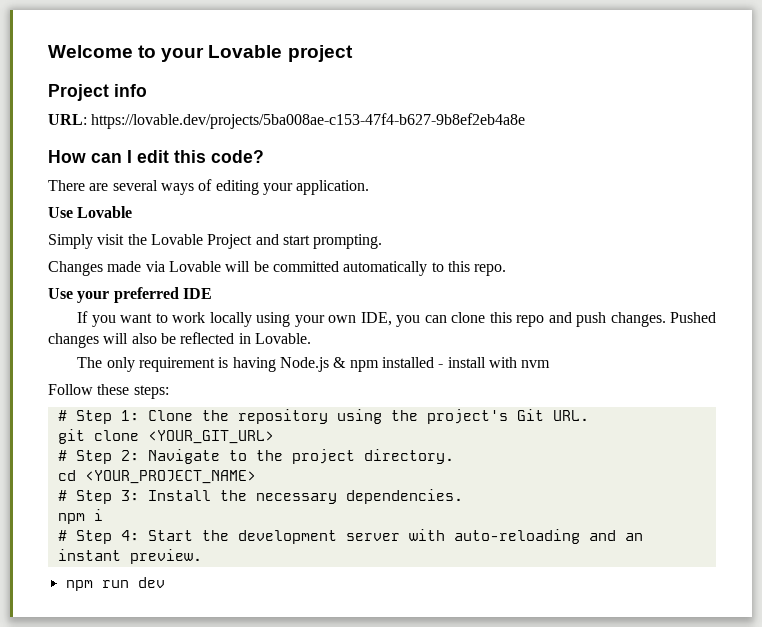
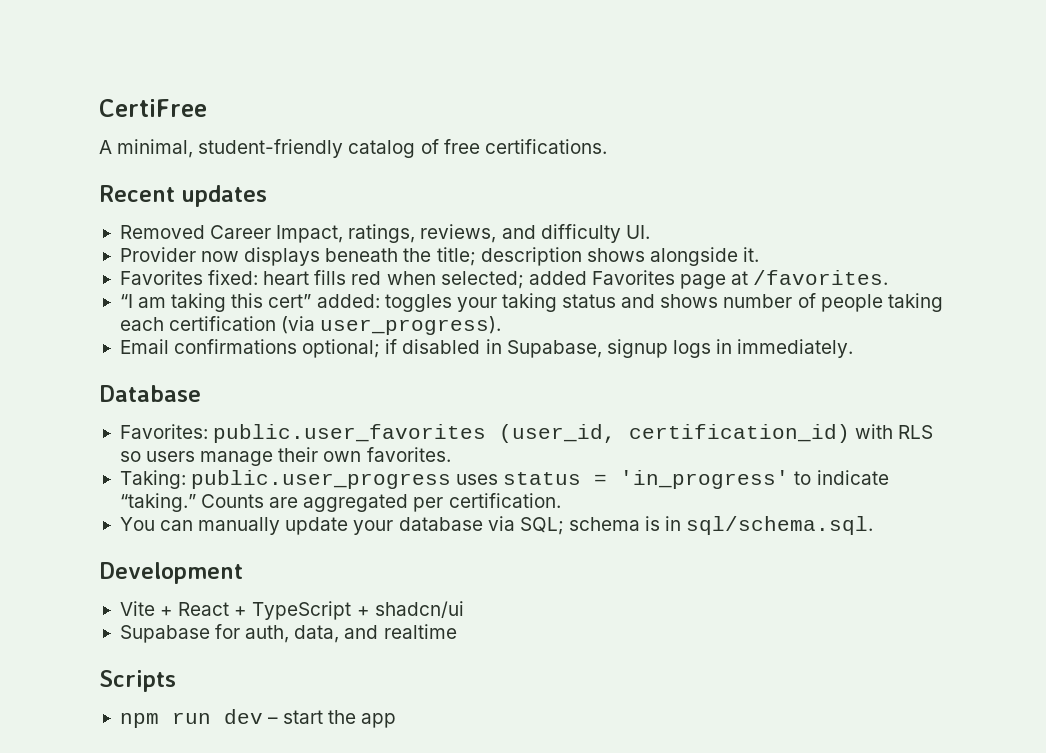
- Welcome to your Lovable project
- Project info
- URL: https://lovable.dev/projects/5ba008ae-c153-47f4-b627-9b8ef2eb4a8e
- How can I edit this code?
- There are several ways of editing your application.
- Use Lovable
- Simply visit the Lovable Project and start prompting.
- Changes made via Lovable will be committed automatically to this repo.
- Use your preferred IDE
- If you want to work locally using your own IDE, you can clone this repo and push changes. Pushed changes will also be reflected in Lovable.
- The only requirement is having Node.js & npm installed - install with nvm
- Follow these steps:
- # Step 1: Clone the repository using the project's Git URL.
- git clone <YOUR_GIT_URL>
- # Step 2: Navigate to the project directory.
- cd <YOUR_PROJECT_NAME>
- # Step 3: Install the necessary dependencies.
- npm i
- # Step 4: Start the development server with auto-reloading and an instant preview.
+ CertiFree
+ A minimal, student-friendly catalog of free certifications.
+ Recent updates
+ Removed Career Impact, ratings, reviews, and difficulty UI.
+ Provider now displays beneath the title; description shows alongside it.
+ Favorites fixed: heart fills red when selected; added Favorites page at /favorites.
+ “I am taking this cert” added: toggles your taking status and shows number of people taking each certification (via user_progress).
+ Email confirmations optional; if disabled in Supabase, signup logs in immediately.
+ Database
+ Favorites: public.user_favorites (user_id, certification_id) with RLS so users manage their own favorites.
+ Taking: public.user_progress uses status = 'in_progress' to indicate “taking.” Counts are aggregated per certification.
+ You can manually update your database via SQL; schema is in sql/schema.sql.
+ Development
+ Vite + React + TypeScript + shadcn/ui
+ Supabase for auth, data, and realtime
+ Scripts
- npm run dev
+ npm run dev – start the app

